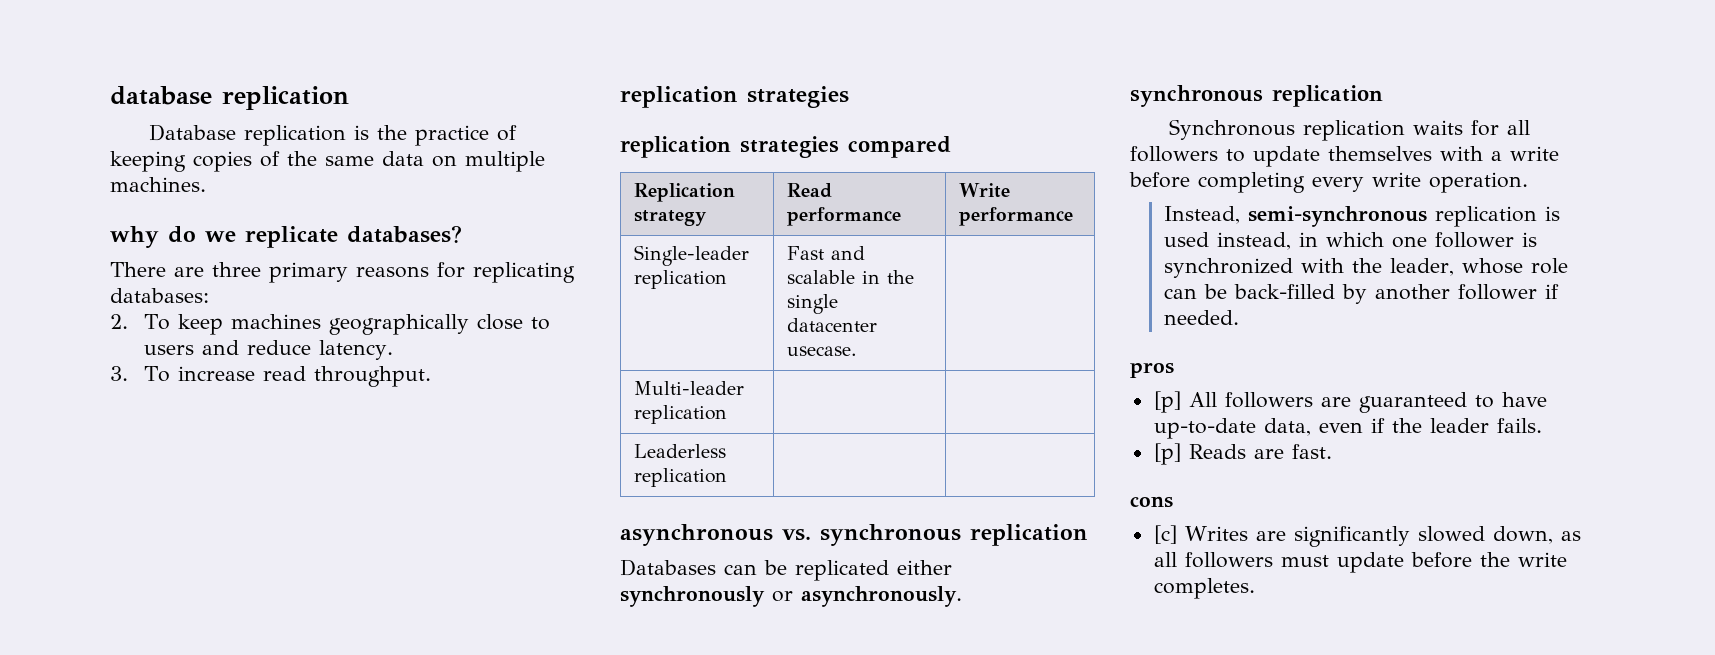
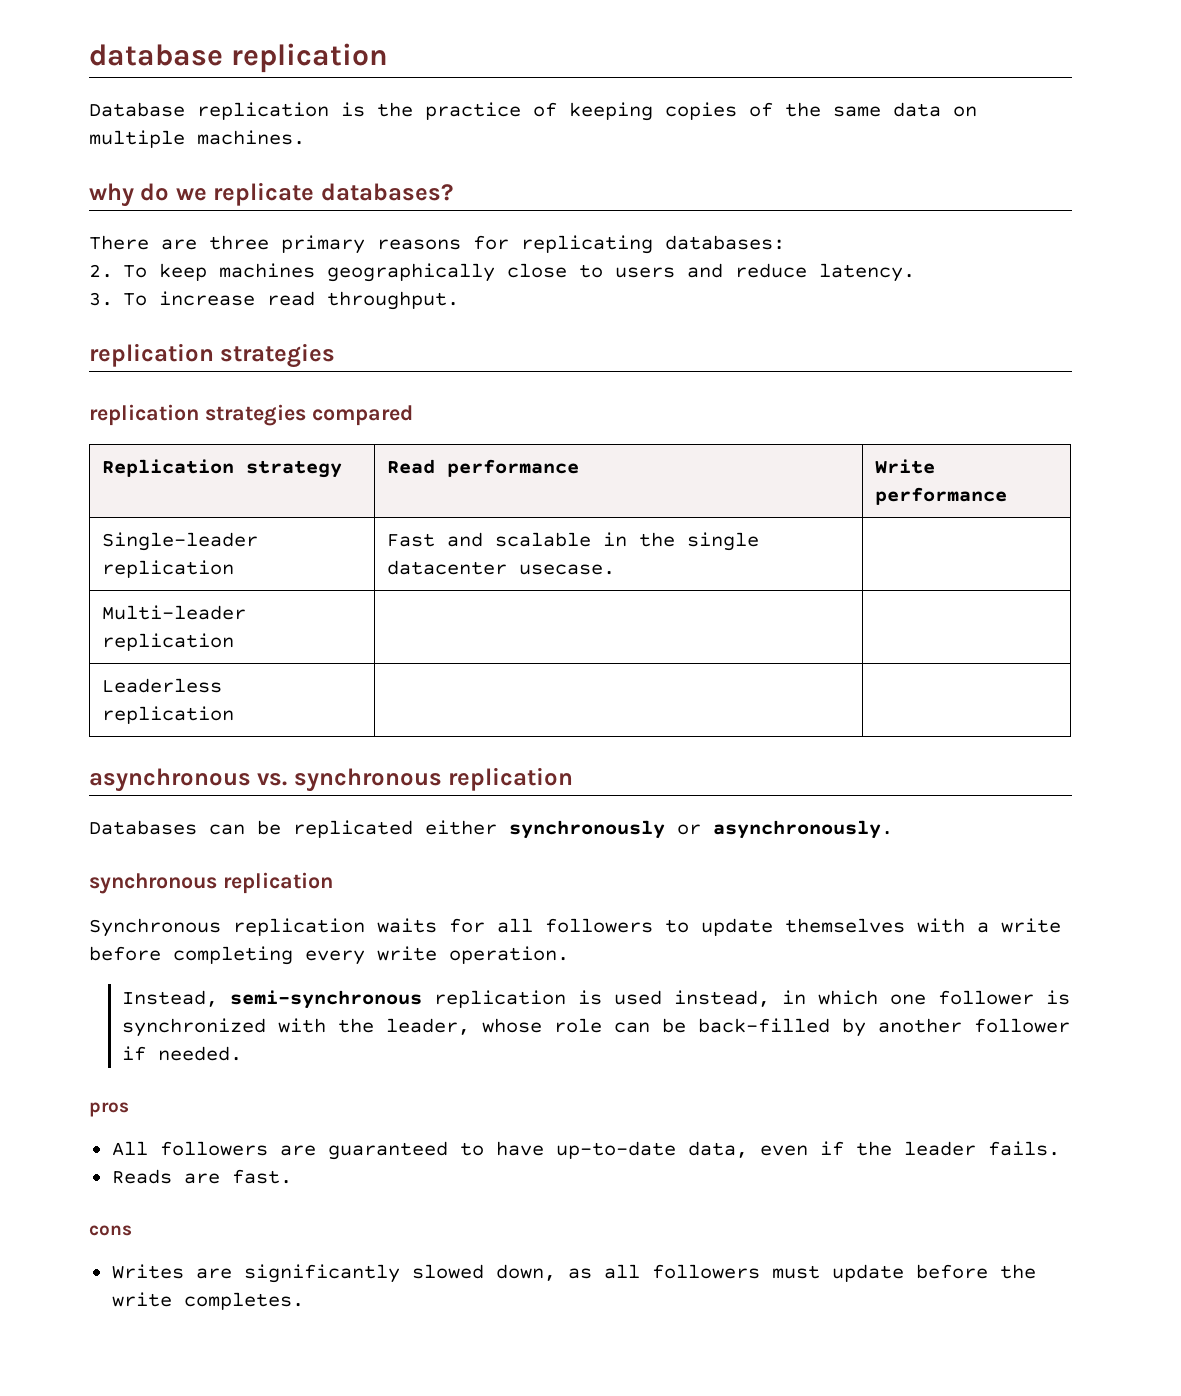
- [p] All followers are guaranteed to have up-to-date data, even if the leader fails.
+ All followers are guaranteed to have up-to-date data, even if the leader fails.
- [p] Reads are fast.
+ Reads are fast.
- [c] Writes are significantly slowed down, as all followers must update before the write completes.
+ Writes are significantly slowed down, as all followers must update before the write completes.

